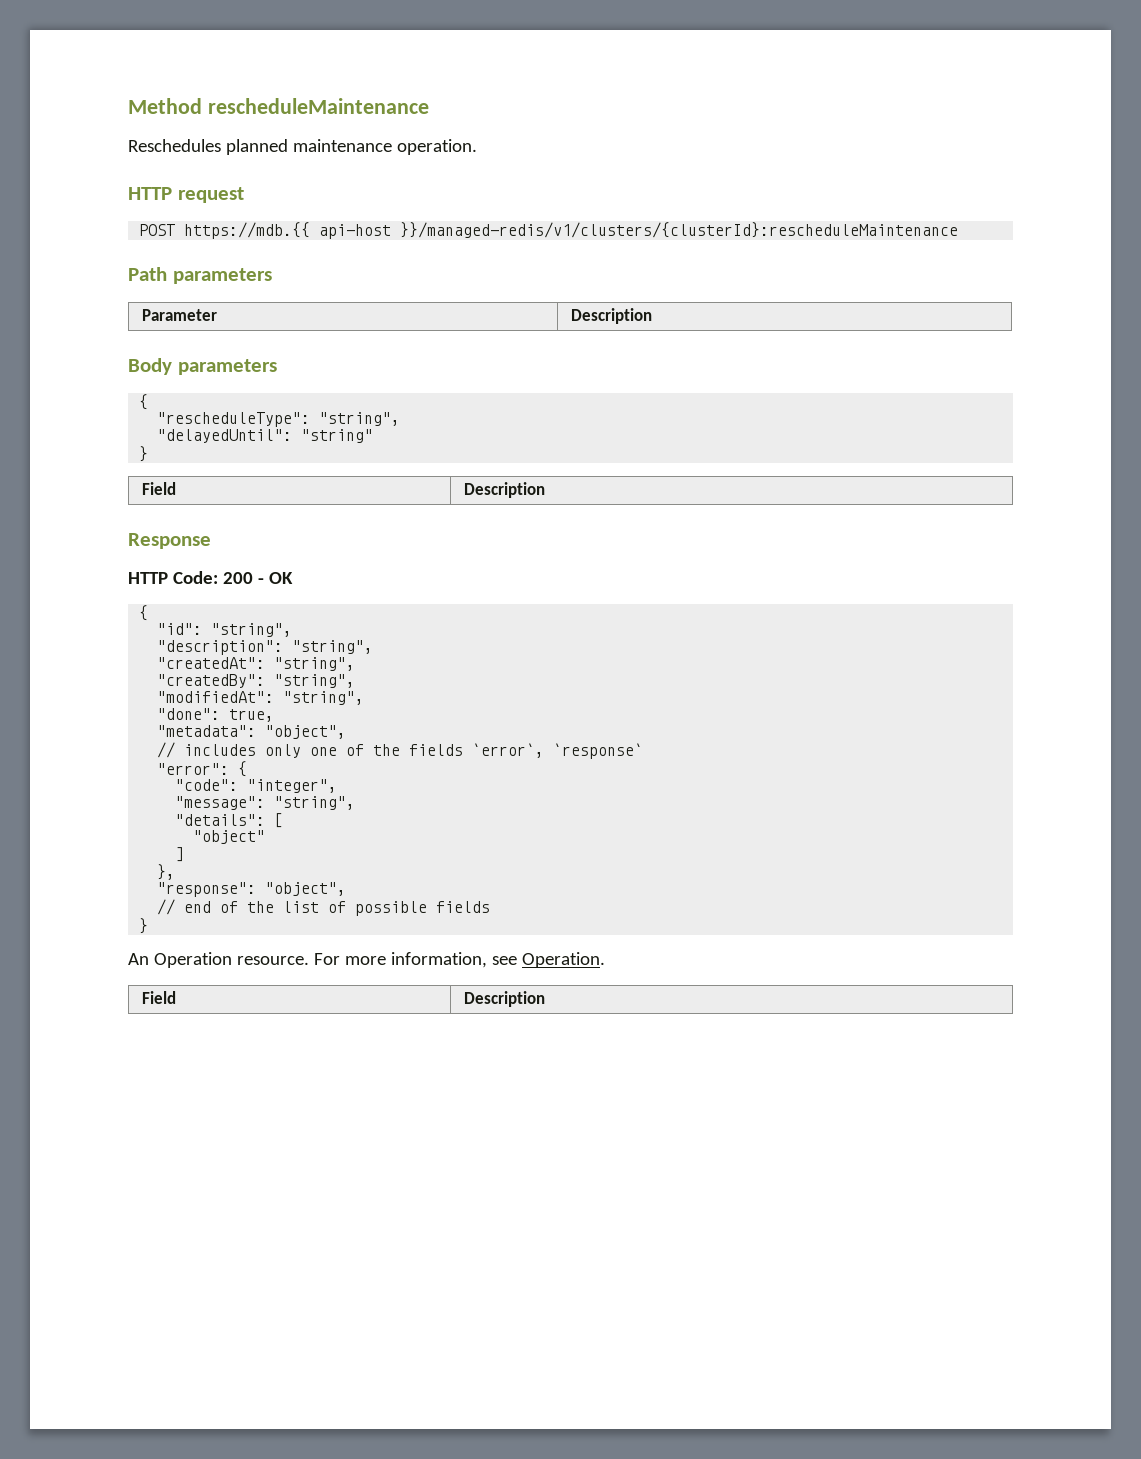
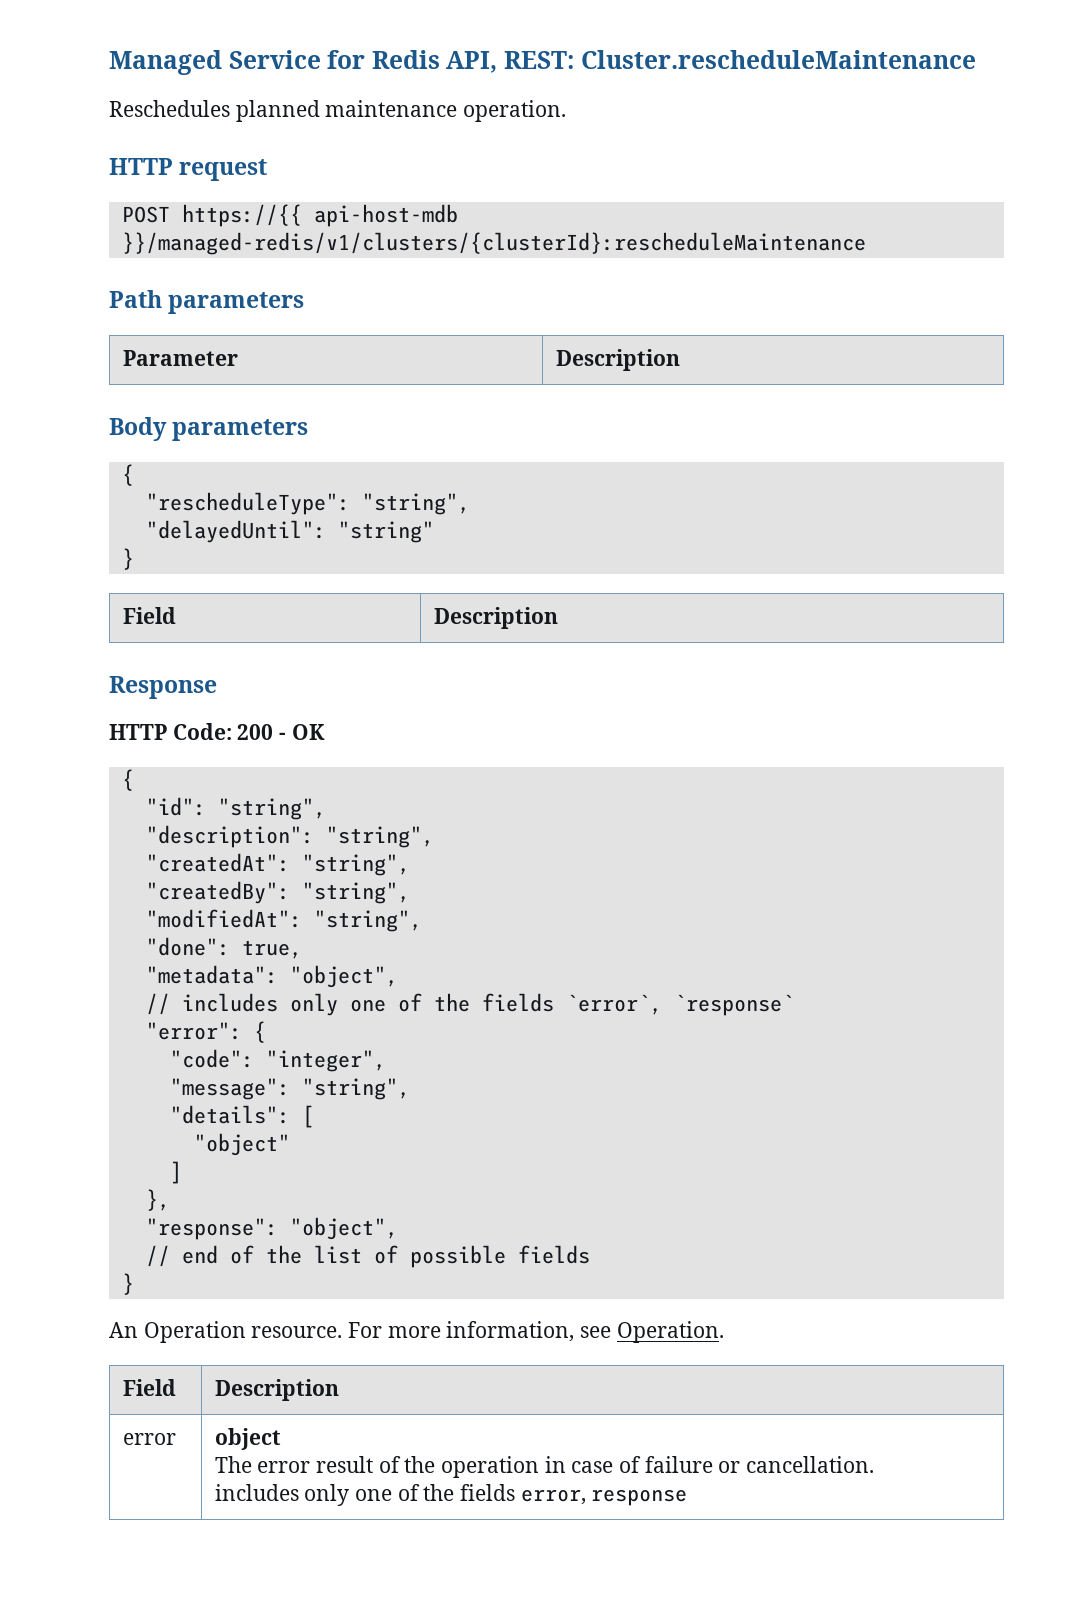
- Method rescheduleMaintenance
+ Managed Service for Redis API, REST: Cluster.rescheduleMaintenance
- POST https://mdb.{{ api-host }}/managed-redis/v1/clusters/{clusterId}:rescheduleMaintenance
+ POST https://{{ api-host-mdb }}/managed-redis/v1/clusters/{clusterId}:rescheduleMaintenance
+ error | object
+ The error result of the operation in case of failure or cancellation.
+ includes only one of the fields error, response

